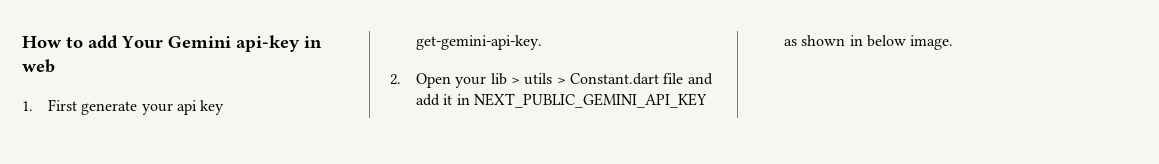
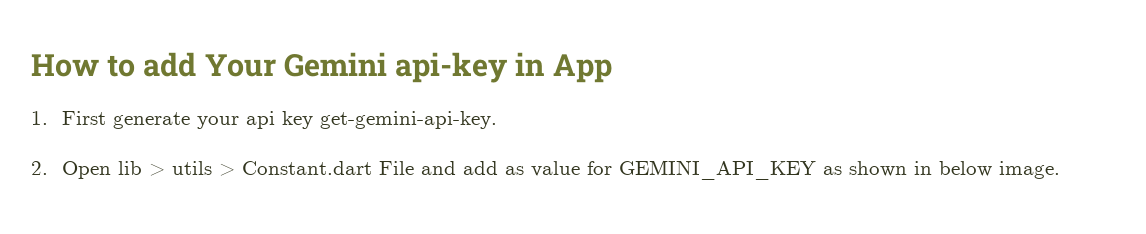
- How to add Your Gemini api-key in web
+ How to add Your Gemini api-key in App
- 2. Open your lib > utils > Constant.dart file and add it in NEXT_PUBLIC_GEMINI_API_KEY as shown in below image.
+ 2. Open lib > utils > Constant.dart File and add as value for GEMINI_API_KEY as shown in below image.

